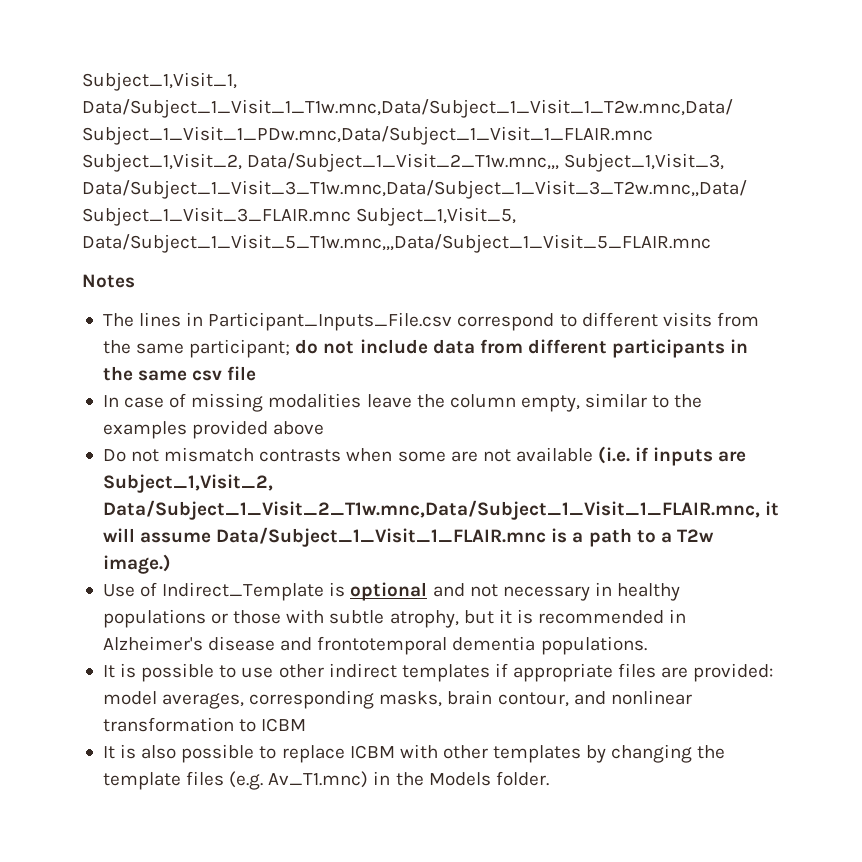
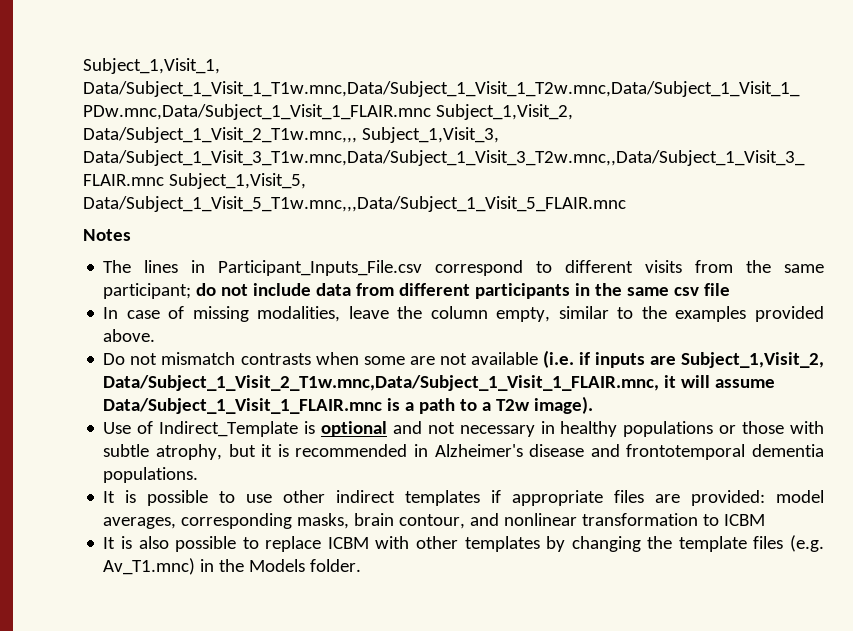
- In case of missing modalities leave the column empty, similar to the examples provided above
+ In case of missing modalities, leave the column empty, similar to the examples provided above.
- Do not mismatch contrasts when some are not available (i.e. if inputs are Subject_1,Visit_2, Data/Subject_1_Visit_2_T1w.mnc,Data/Subject_1_Visit_1_FLAIR.mnc, it will assume Data/Subject_1_Visit_1_FLAIR.mnc is a path to a T2w image.)
+ Do not mismatch contrasts when some are not available (i.e. if inputs are Subject_1,Visit_2, Data/Subject_1_Visit_2_T1w.mnc,Data/Subject_1_Visit_1_FLAIR.mnc, it will assume Data/Subject_1_Visit_1_FLAIR.mnc is a path to a T2w image).

